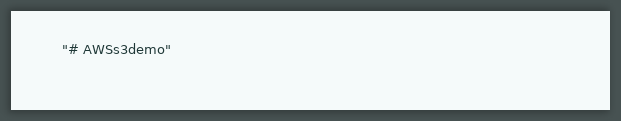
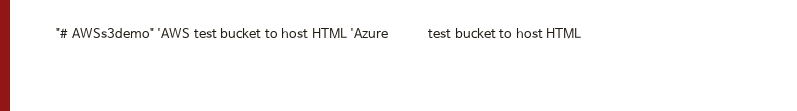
- "# AWSs3demo"
+ "# AWSs3demo" 'AWS test bucket to host HTML 'Azure test bucket to host HTML

